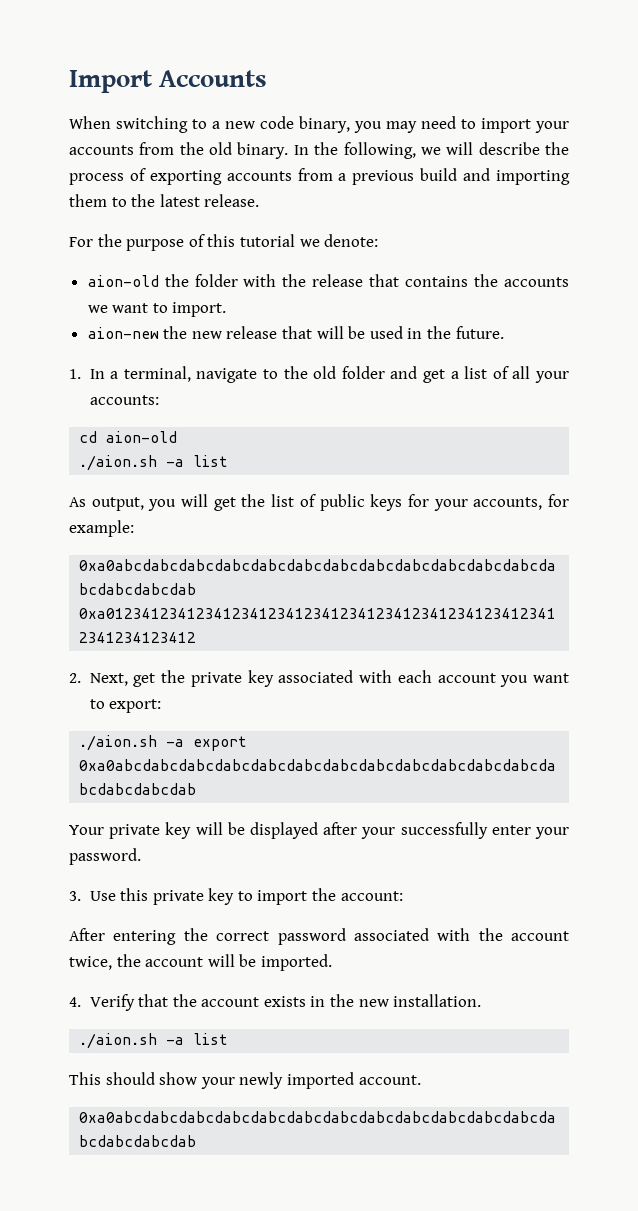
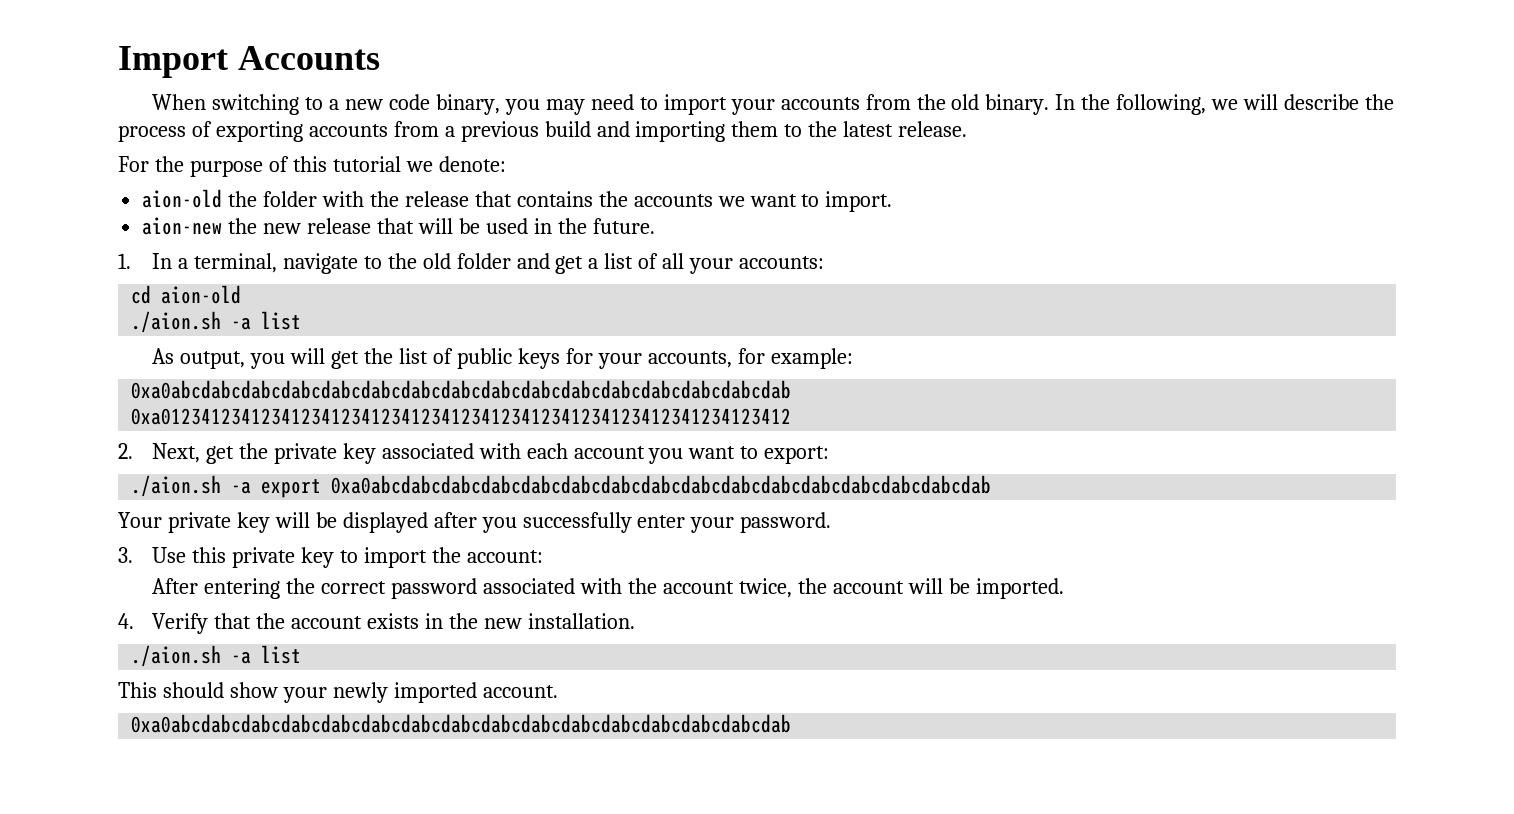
- Your private key will be displayed after your successfully enter your password.
+ Your private key will be displayed after you successfully enter your password.

